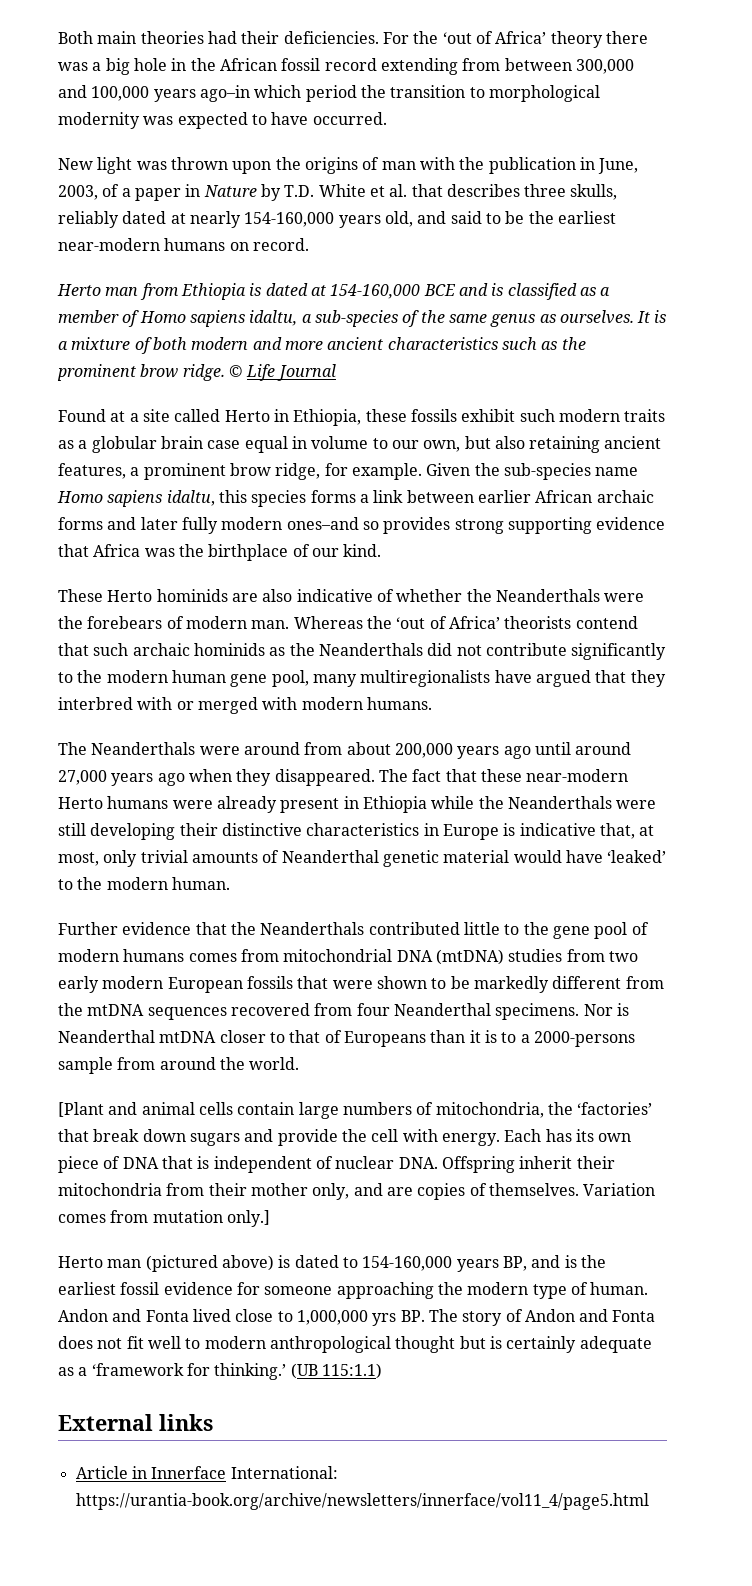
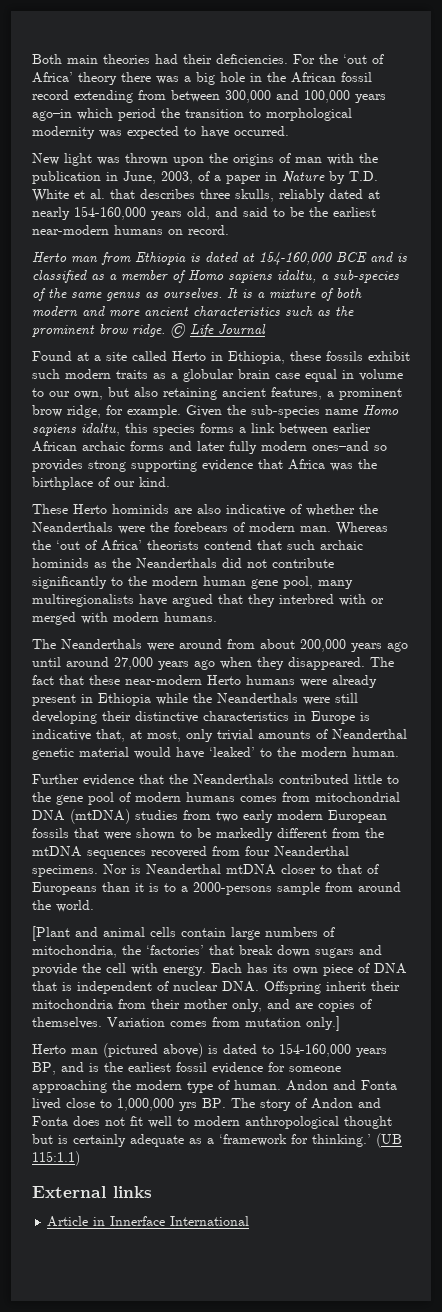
- Article in Innerface International: https://urantia-book.org/archive/newsletters/innerface/vol11_4/page5.html
+ Article in Innerface International

